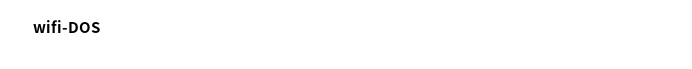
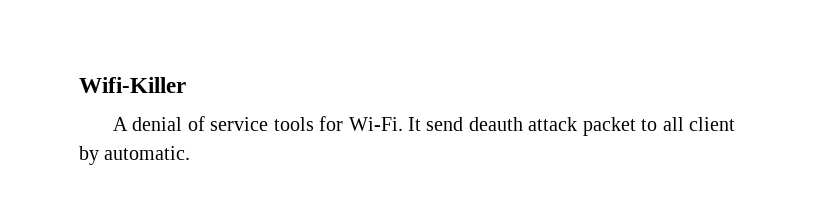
- wifi-DOS
+ Wifi-Killer
+ A denial of service tools for Wi-Fi. It send deauth attack packet to all client by automatic.

